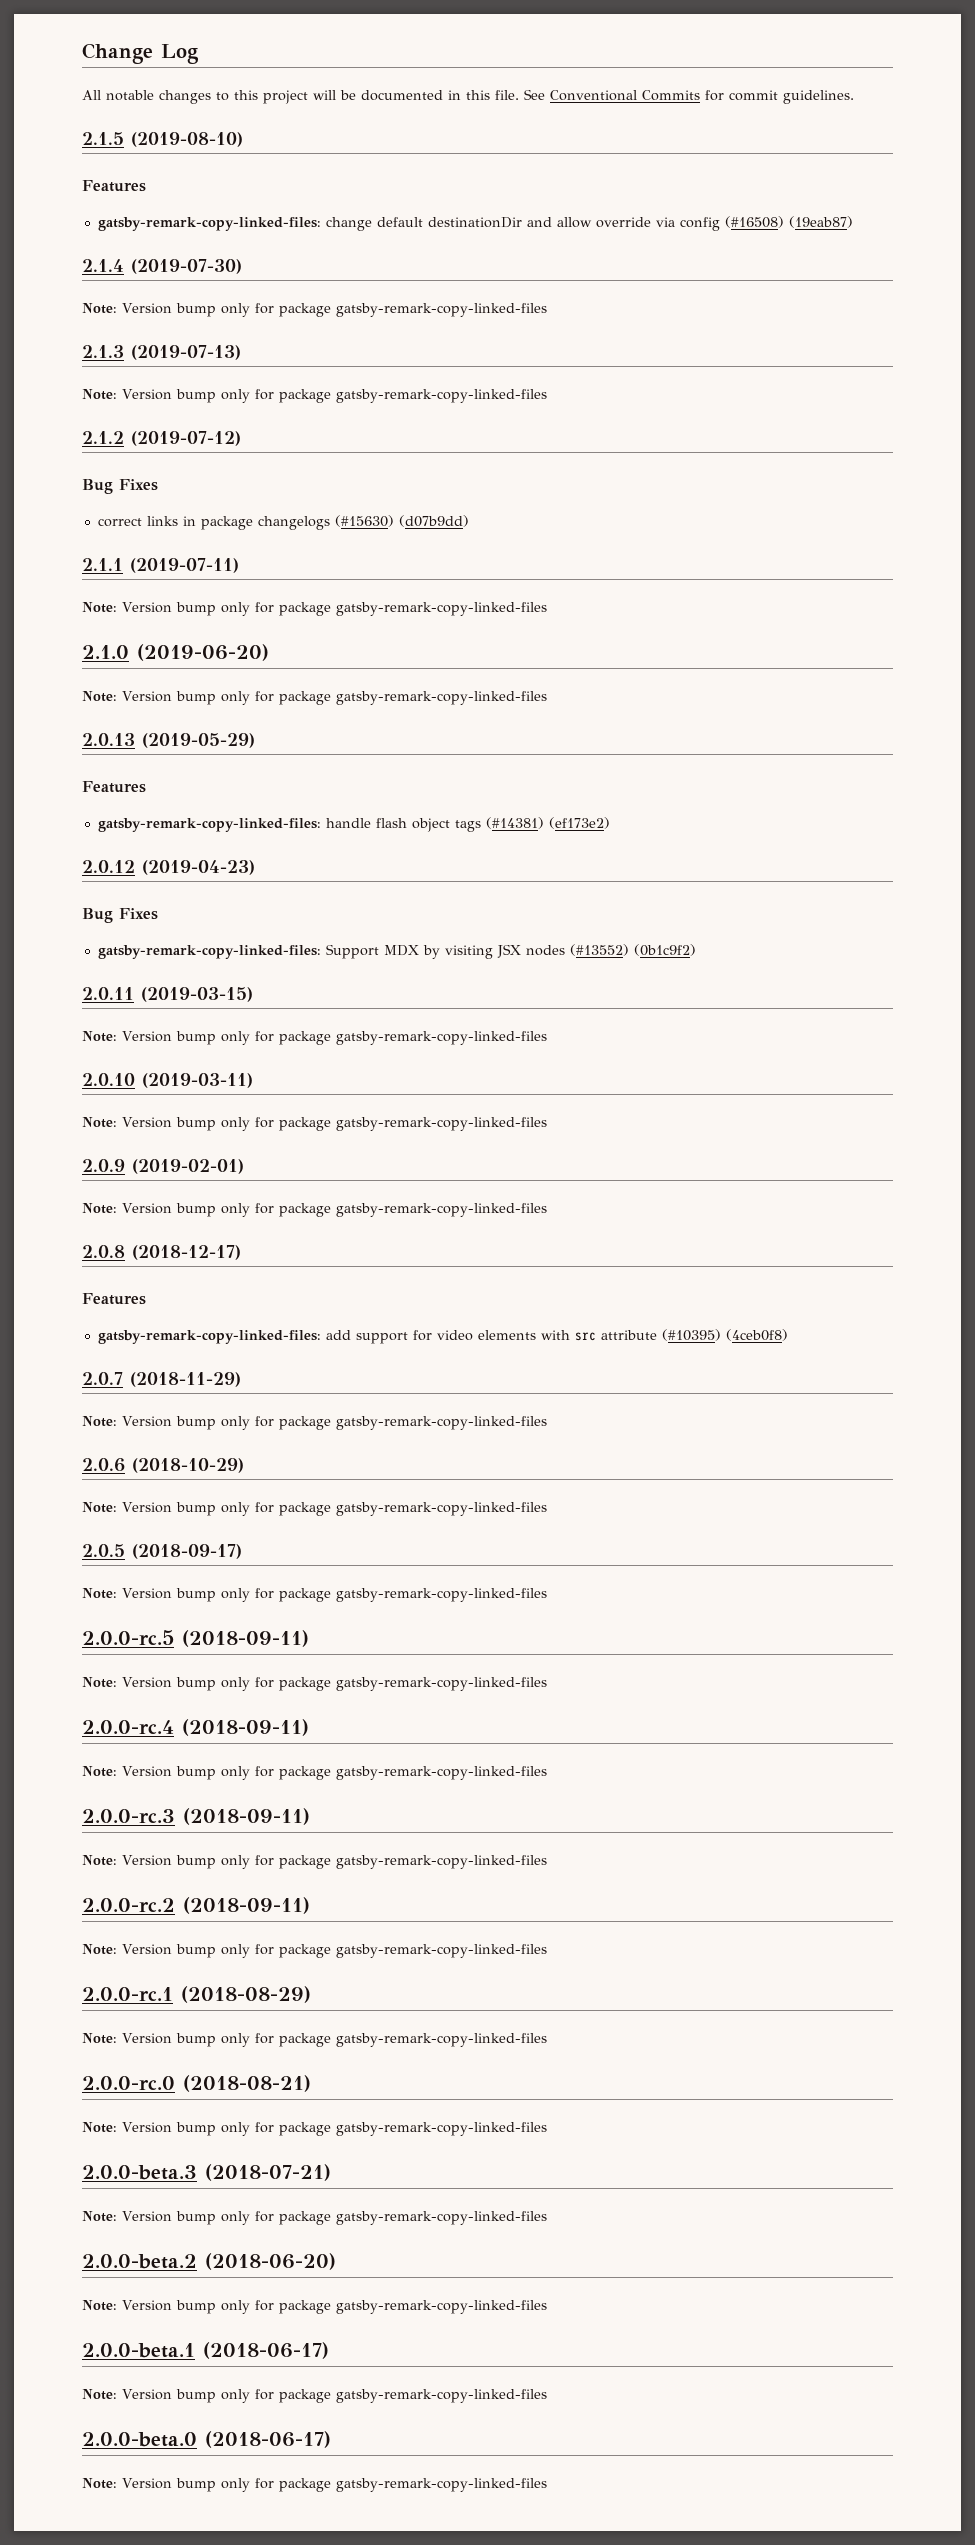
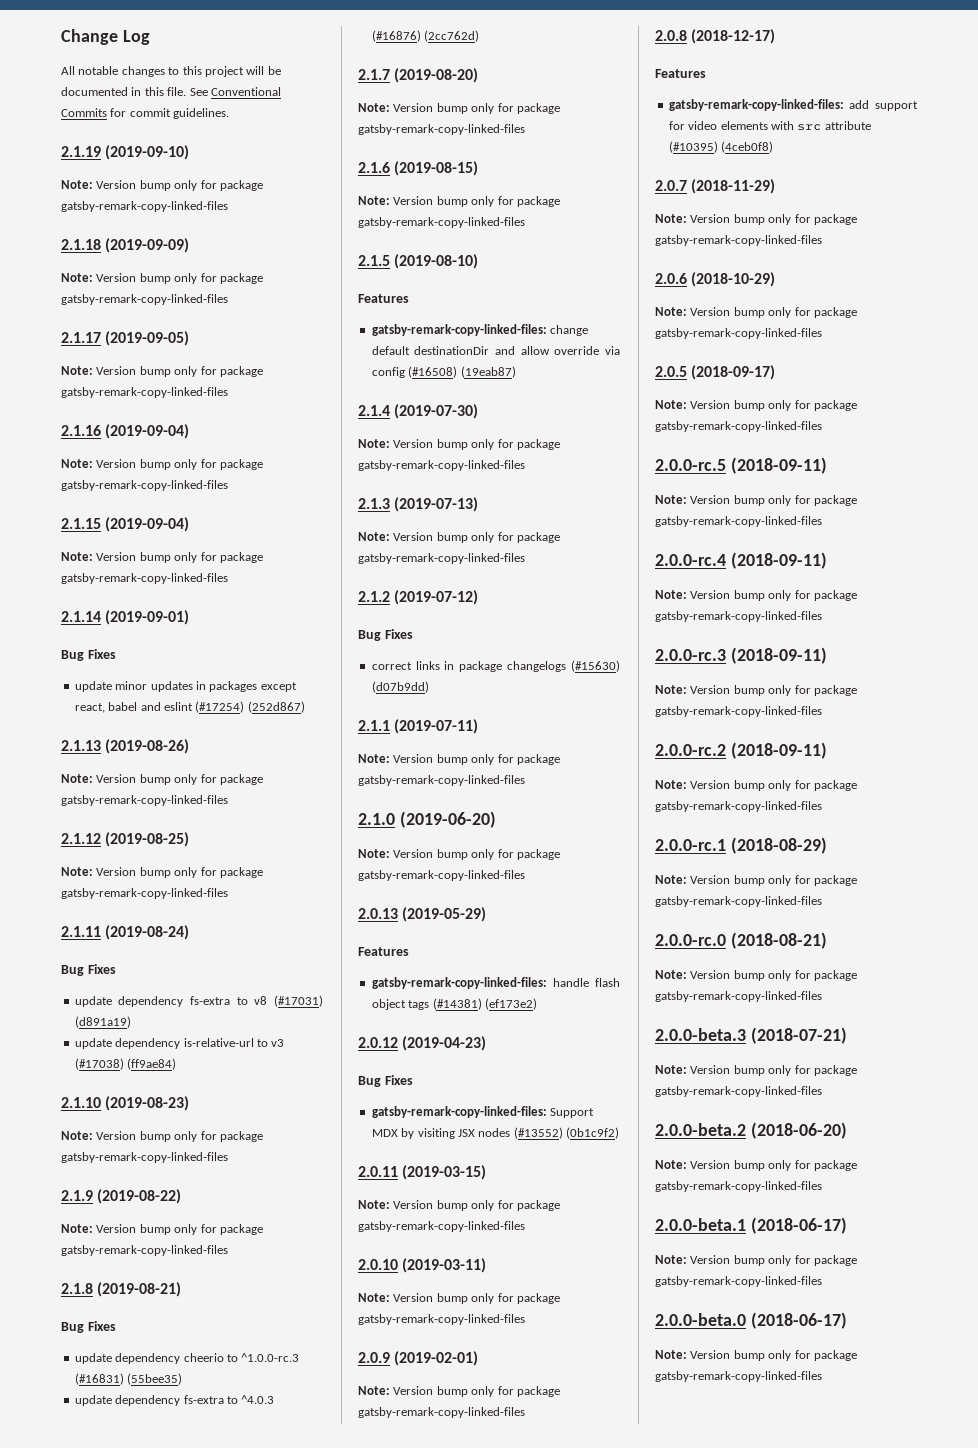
+ 2.1.19 (2019-09-10)
+ Note: Version bump only for package gatsby-remark-copy-linked-files
+ 2.1.18 (2019-09-09)
+ Note: Version bump only for package gatsby-remark-copy-linked-files
+ 2.1.17 (2019-09-05)
+ Note: Version bump only for package gatsby-remark-copy-linked-files
+ 2.1.16 (2019-09-04)
+ Note: Version bump only for package gatsby-remark-copy-linked-files
+ 2.1.15 (2019-09-04)
+ Note: Version bump only for package gatsby-remark-copy-linked-files
+ 2.1.14 (2019-09-01)
+ Bug Fixes
+ update minor updates in packages except react, babel and eslint (#17254) (252d867)
+ 2.1.13 (2019-08-26)
+ Note: Version bump only for package gatsby-remark-copy-linked-files
+ 2.1.12 (2019-08-25)
+ Note: Version bump only for package gatsby-remark-copy-linked-files
+ 2.1.11 (2019-08-24)
+ Bug Fixes
+ update dependency fs-extra to v8 (#17031) (d891a19)
+ update dependency is-relative-url to v3 (#17038) (ff9ae84)
+ 2.1.10 (2019-08-23)
+ Note: Version bump only for package gatsby-remark-copy-linked-files
+ 2.1.9 (2019-08-22)
+ Note: Version bump only for package gatsby-remark-copy-linked-files
+ 2.1.8 (2019-08-21)
+ Bug Fixes
+ update dependency cheerio to ^1.0.0-rc.3 (#16831) (55bee35)
+ update dependency fs-extra to ^4.0.3 (#16876) (2cc762d)
+ 2.1.7 (2019-08-20)
+ Note: Version bump only for package gatsby-remark-copy-linked-files
+ 2.1.6 (2019-08-15)
+ Note: Version bump only for package gatsby-remark-copy-linked-files

